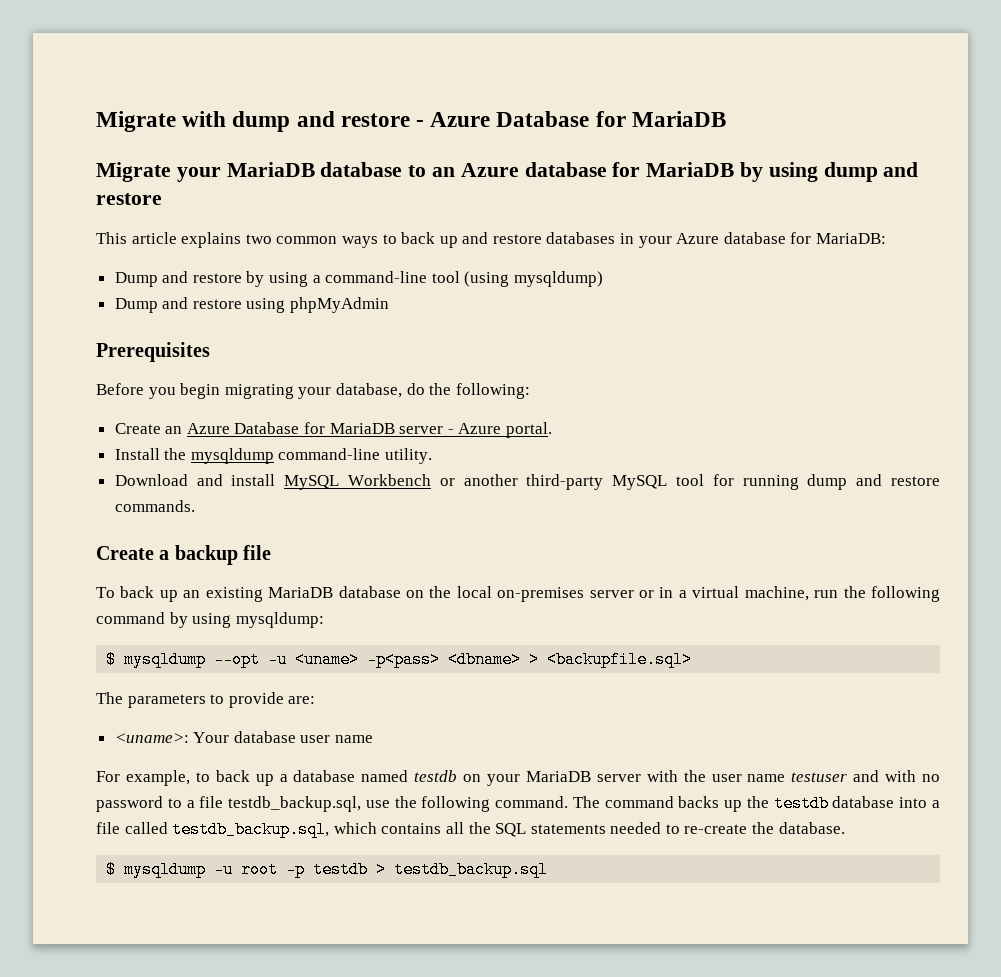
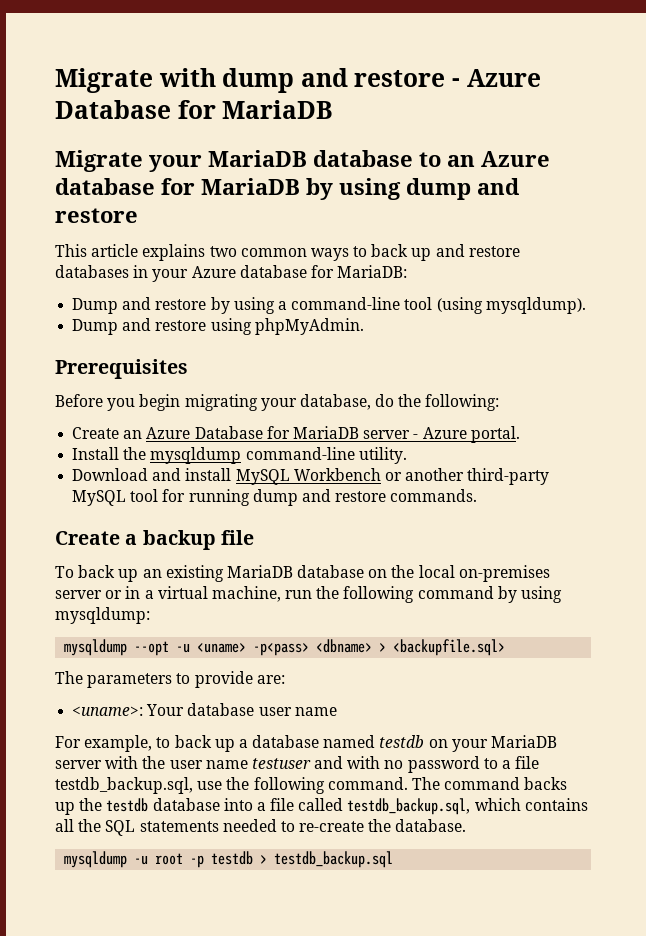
- Dump and restore by using a command-line tool (using mysqldump)
+ Dump and restore by using a command-line tool (using mysqldump).
- Dump and restore using phpMyAdmin
+ Dump and restore using phpMyAdmin.
- $ mysqldump --opt -u <uname> -p<pass> <dbname> > <backupfile.sql>
+ mysqldump --opt -u <uname> -p<pass> <dbname> > <backupfile.sql>
- $ mysqldump -u root -p testdb > testdb_backup.sql
+ mysqldump -u root -p testdb > testdb_backup.sql

